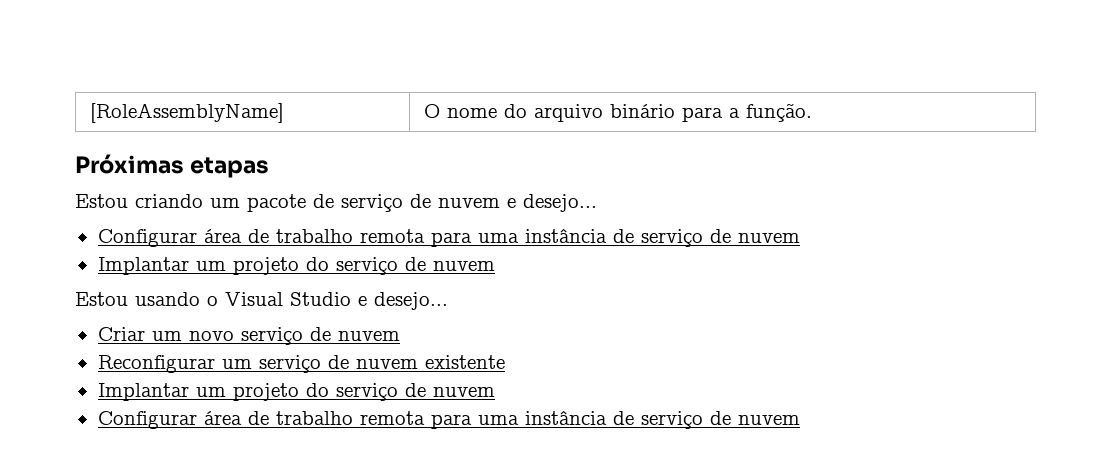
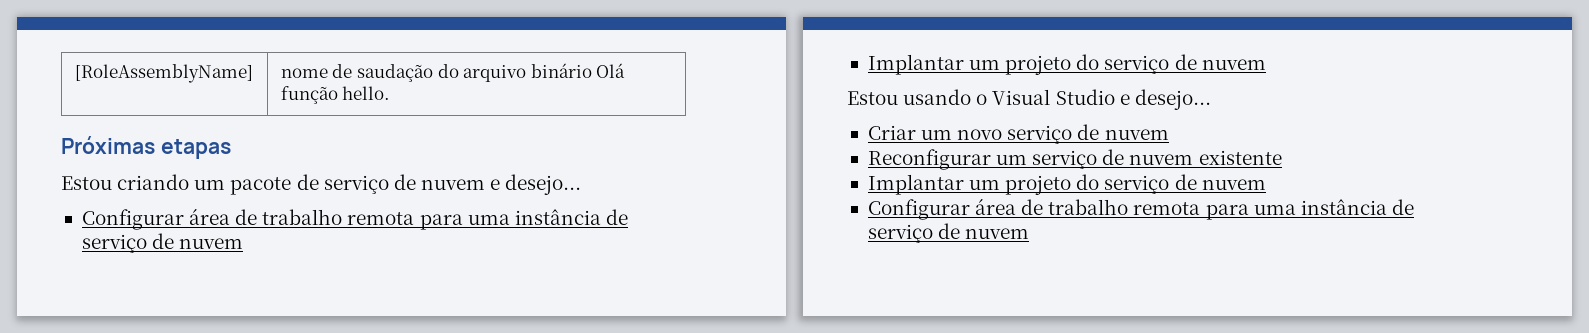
- [RoleAssemblyName] | O nome do arquivo binário para a função.
+ [RoleAssemblyName] | nome de saudação do arquivo binário Olá função hello.

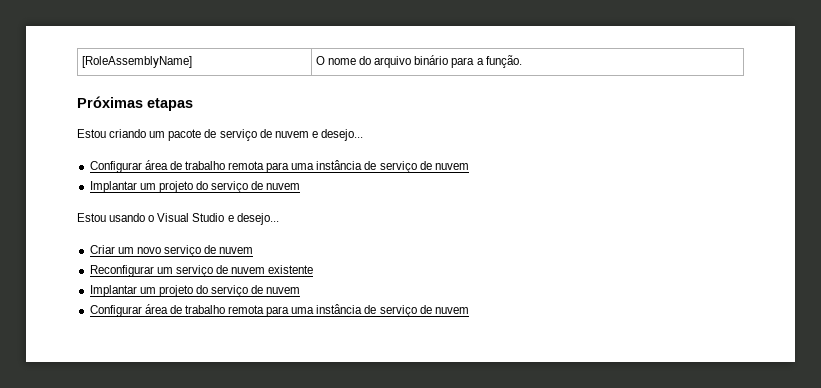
- [RoleAssemblyName] | nome de saudação do arquivo binário Olá função hello.
+ [RoleAssemblyName] | O nome do arquivo binário para a função.

